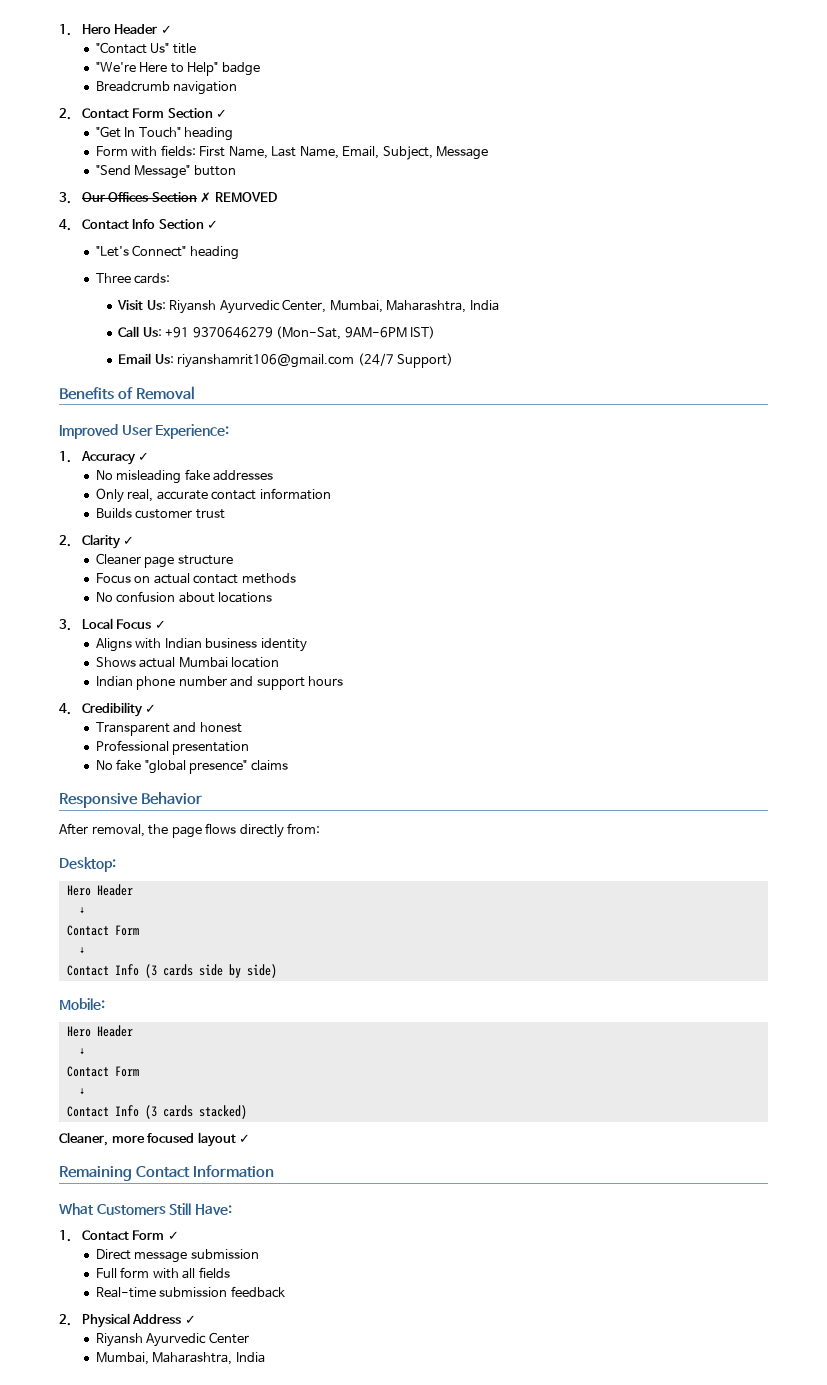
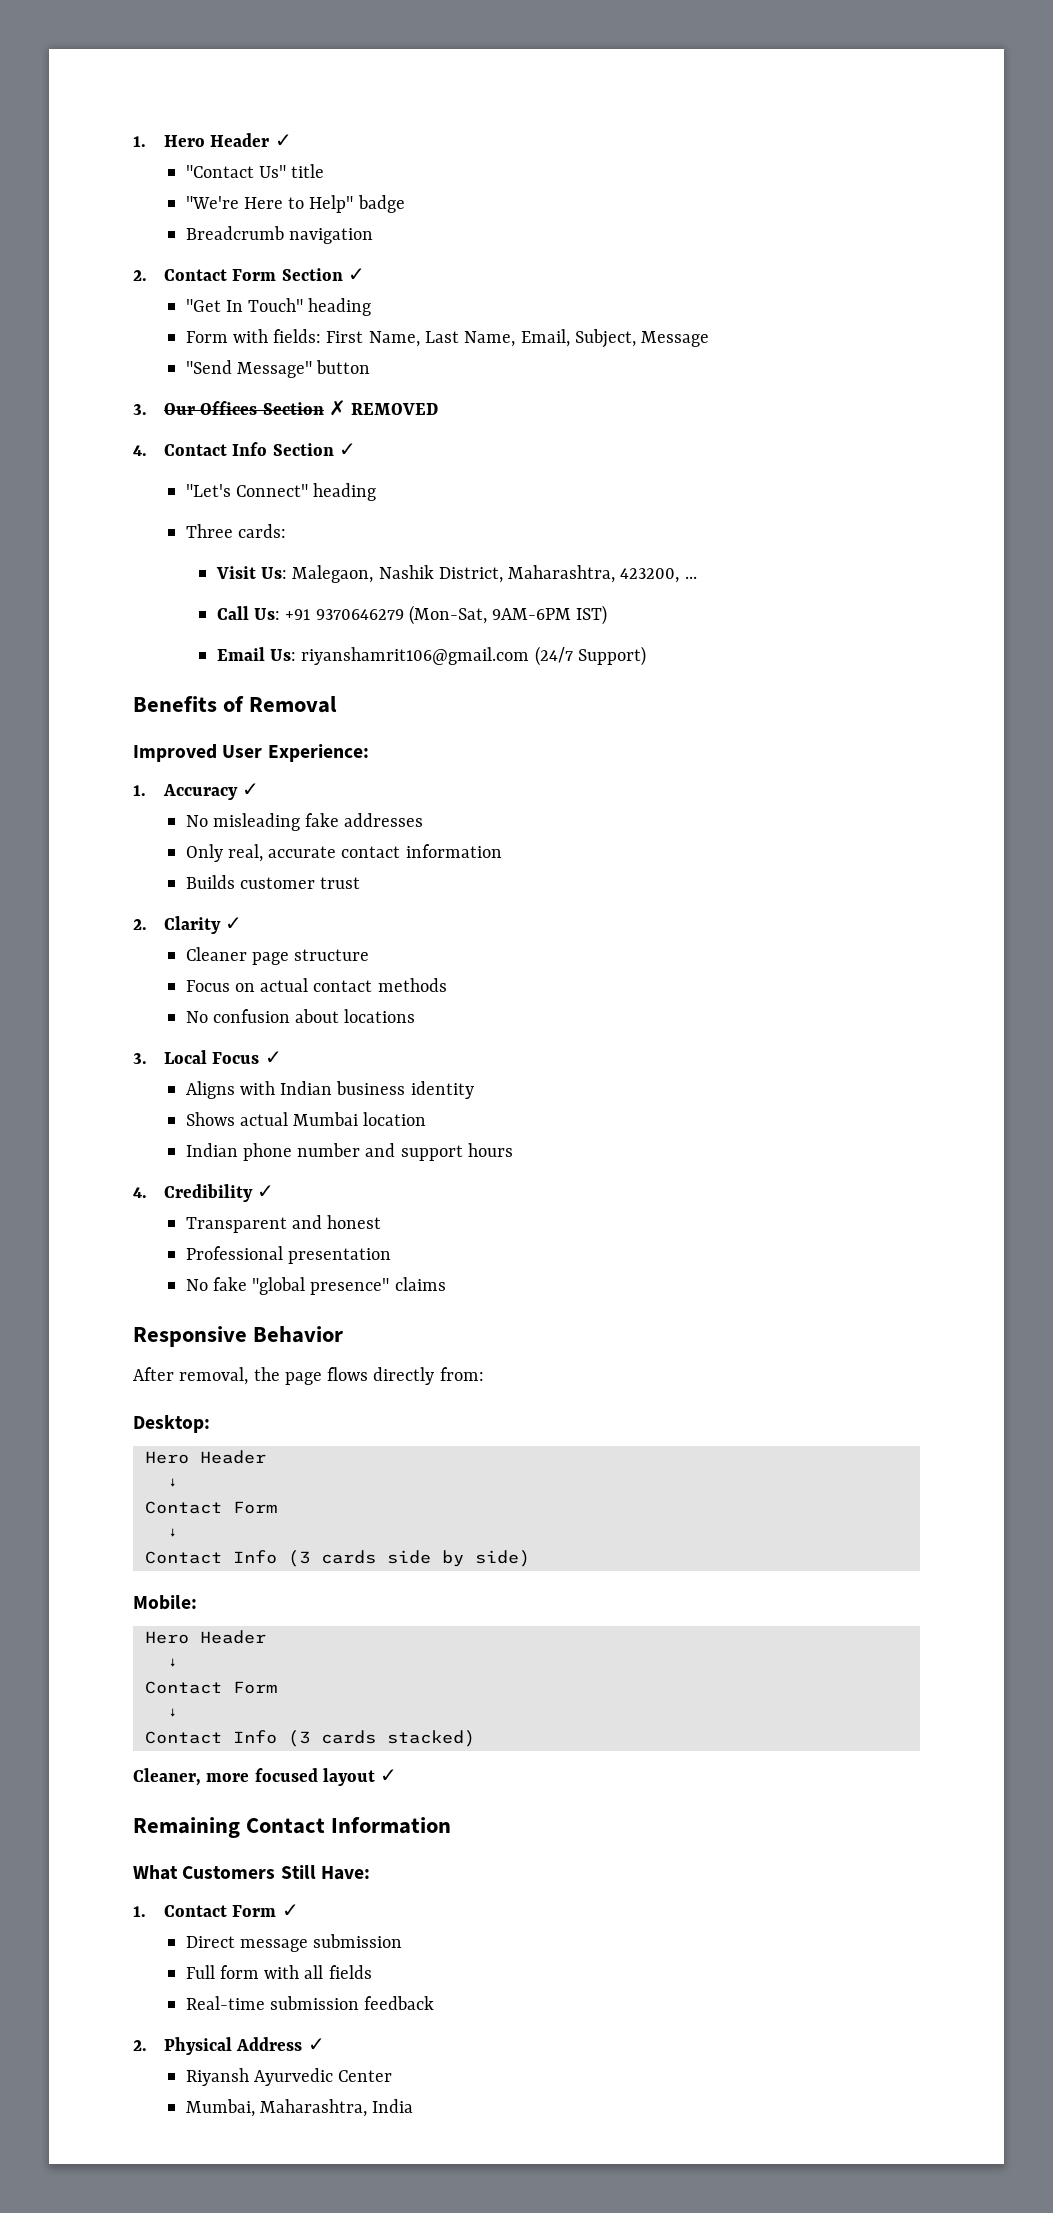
- Visit Us: Riyansh Ayurvedic Center, Mumbai, Maharashtra, India
+ Visit Us: Malegaon, Nashik District, Maharashtra, 423200, ...

